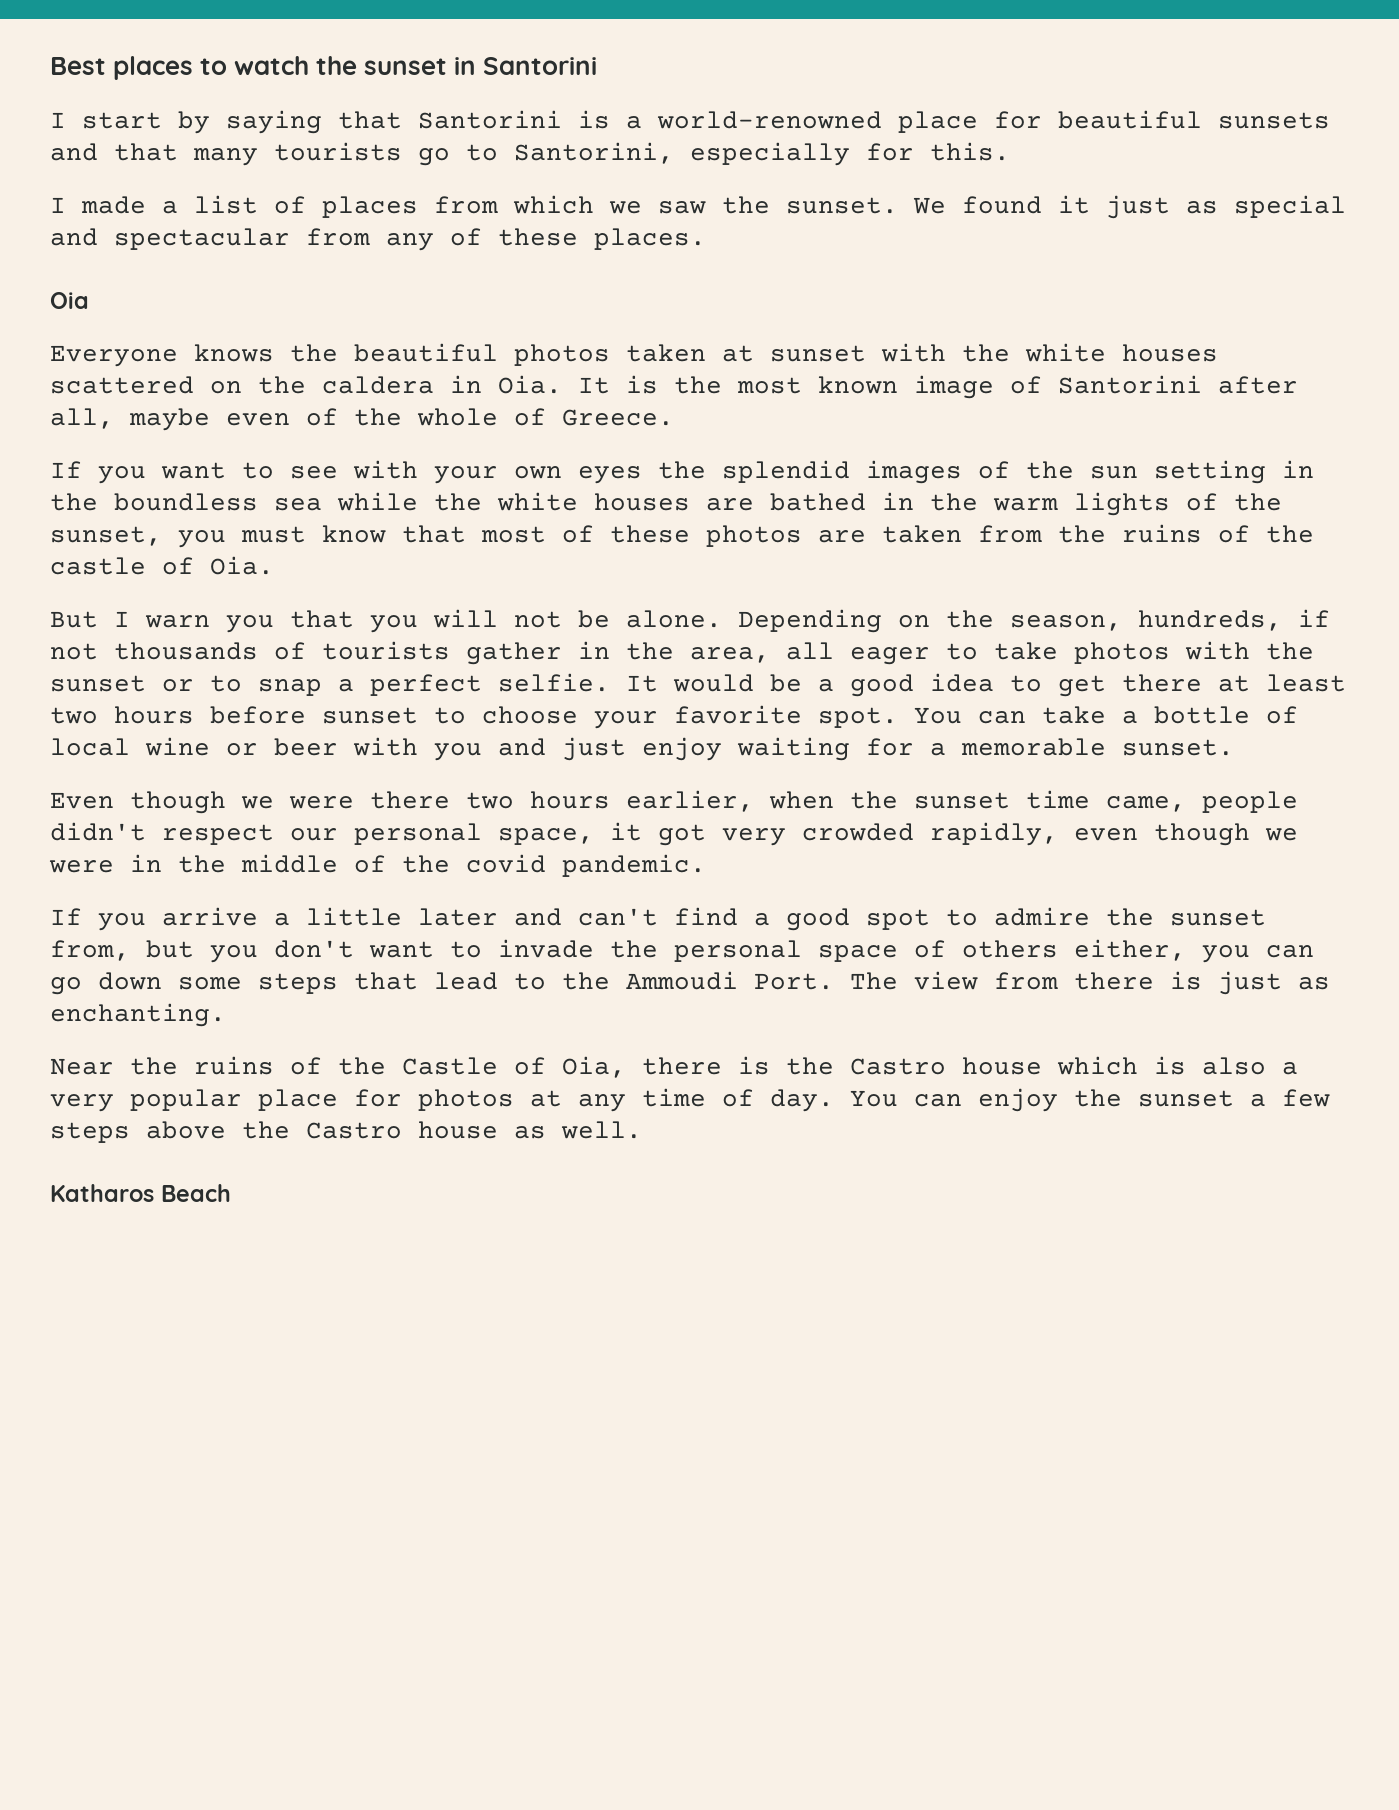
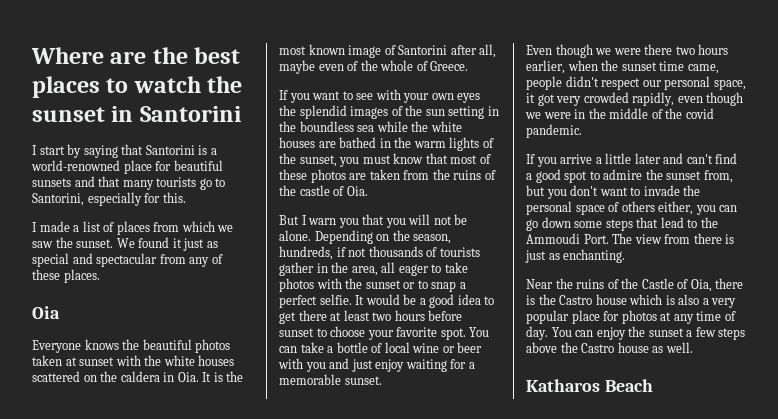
- Best places to watch the sunset in Santorini
+ Where are the best places to watch the sunset in Santorini

